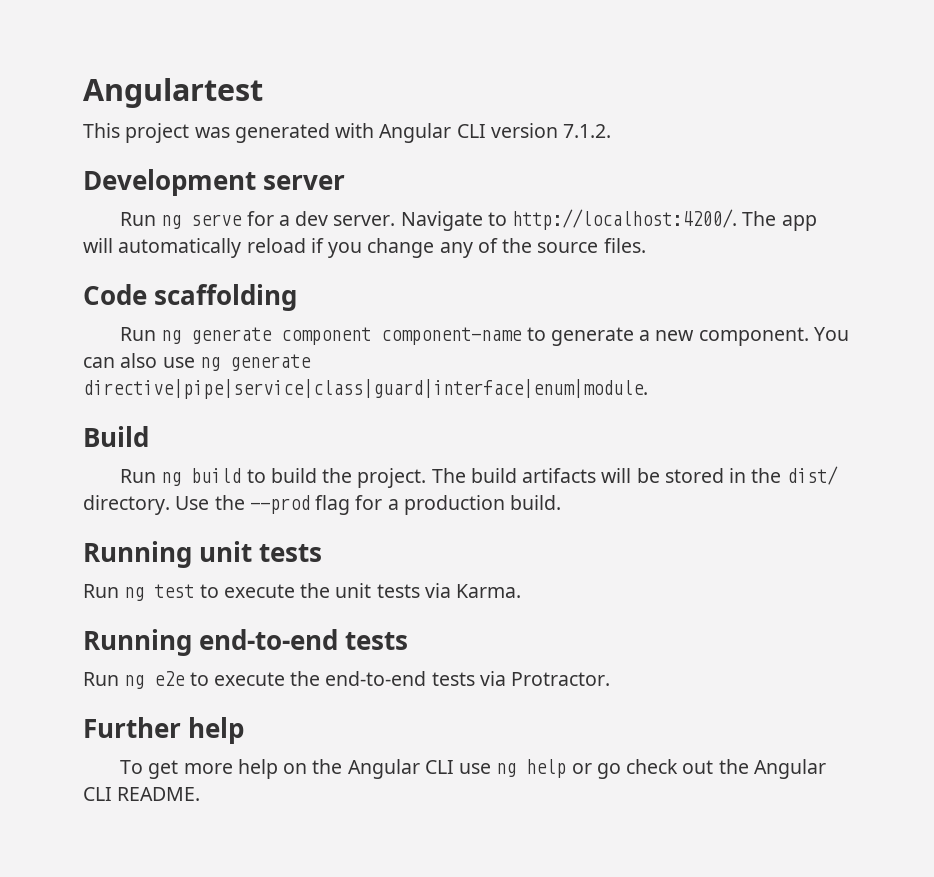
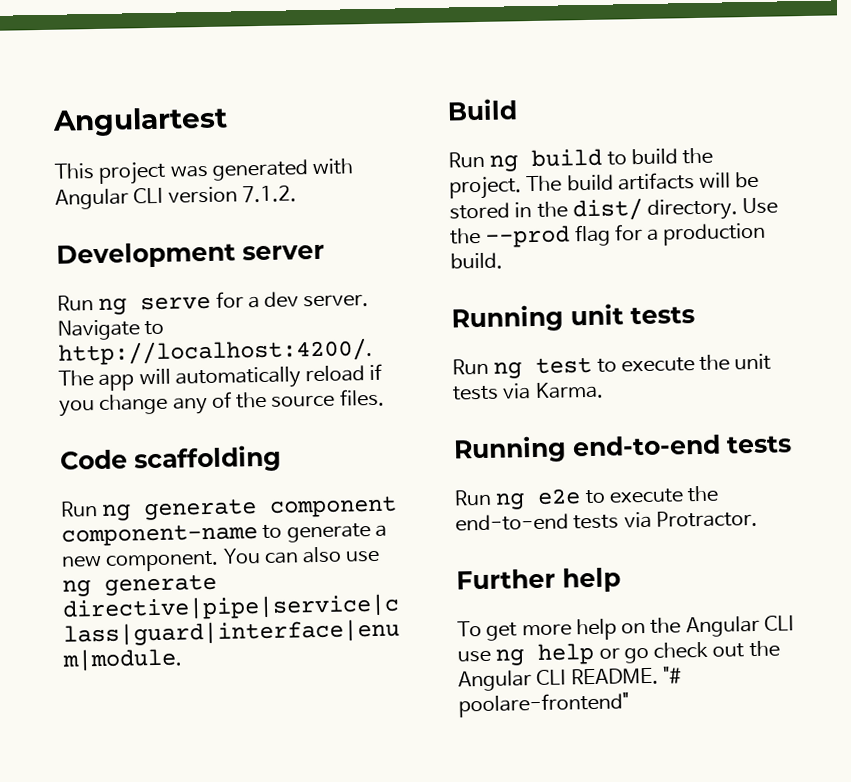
+ "# poolare-frontend"

